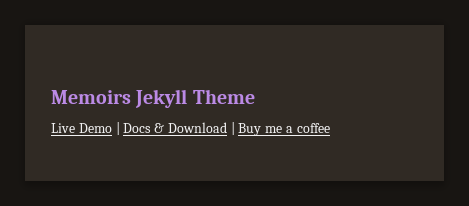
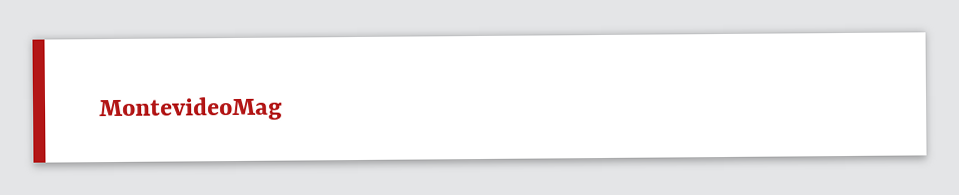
- Memoirs Jekyll Theme
- Live Demo | Docs & Download | Buy me a coffee
+ MontevideoMag

